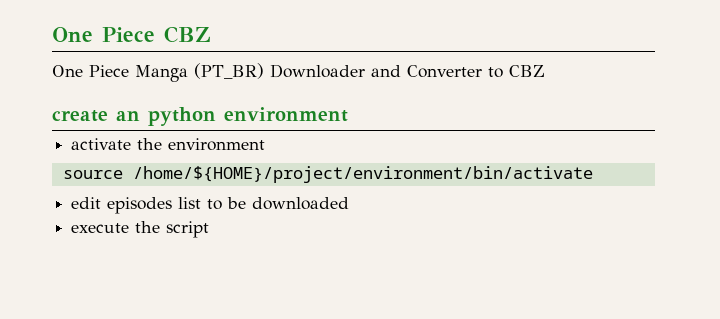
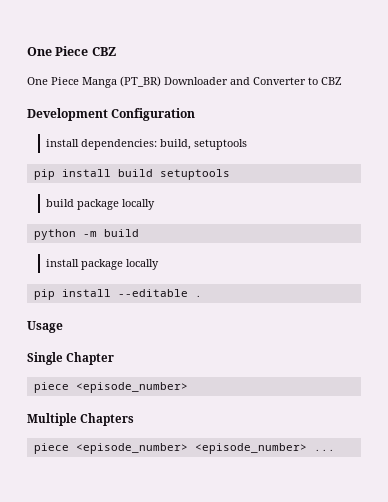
- create an python environment
- activate the environment
- source /home/${HOME}/project/environment/bin/activate
- edit episodes list to be downloaded
- execute the script
+ Development Configuration
+ install dependencies: build, setuptools
+ pip install build setuptools
+ build package locally
+ python -m build
+ install package locally
+ pip install --editable .
+ Usage
+ Single Chapter
+ piece <episode_number>
+ Multiple Chapters
+ piece <episode_number> <episode_number> ...

